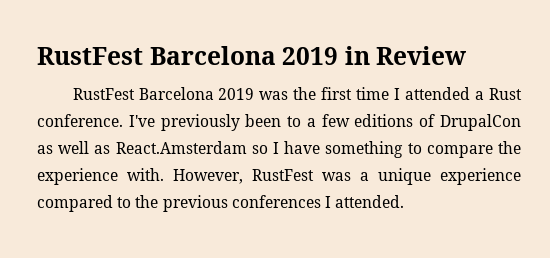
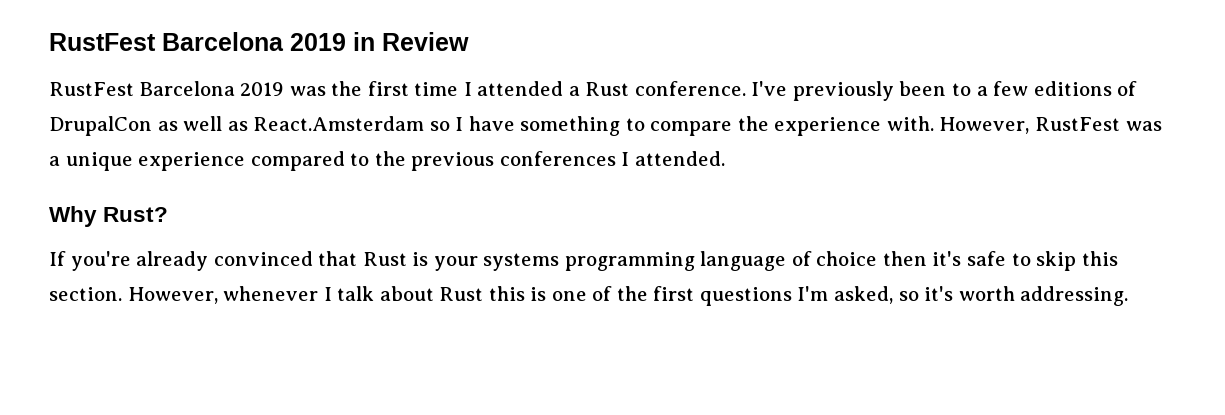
+ Why Rust?
+ If you're already convinced that Rust is your systems programming language of choice then it's safe to skip this section. However, whenever I talk about Rust this is one of the first questions I'm asked, so it's worth addressing.

